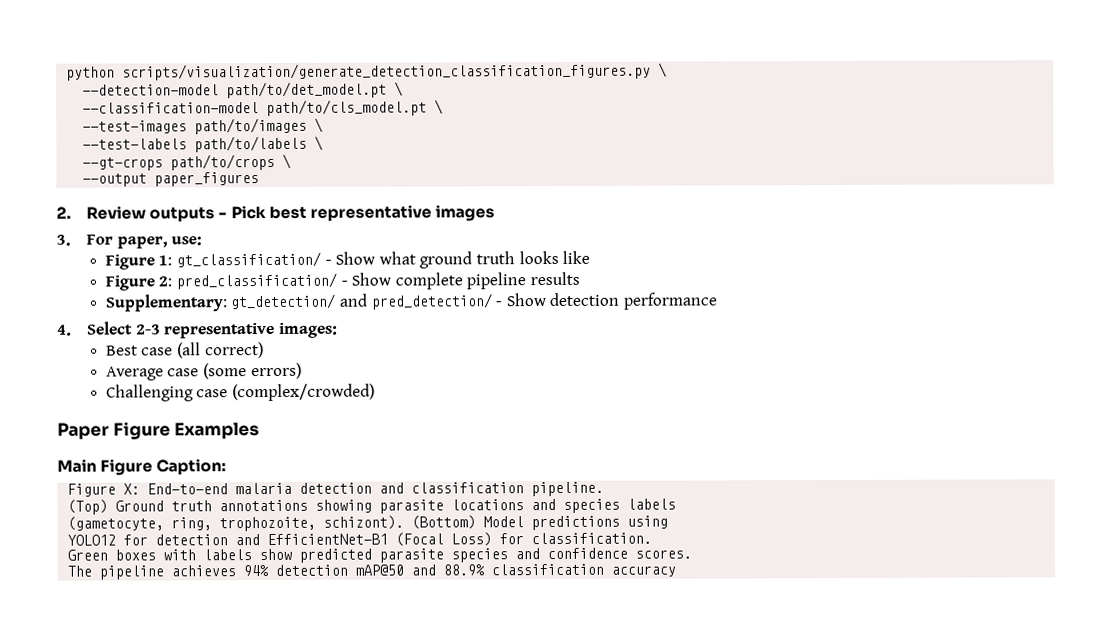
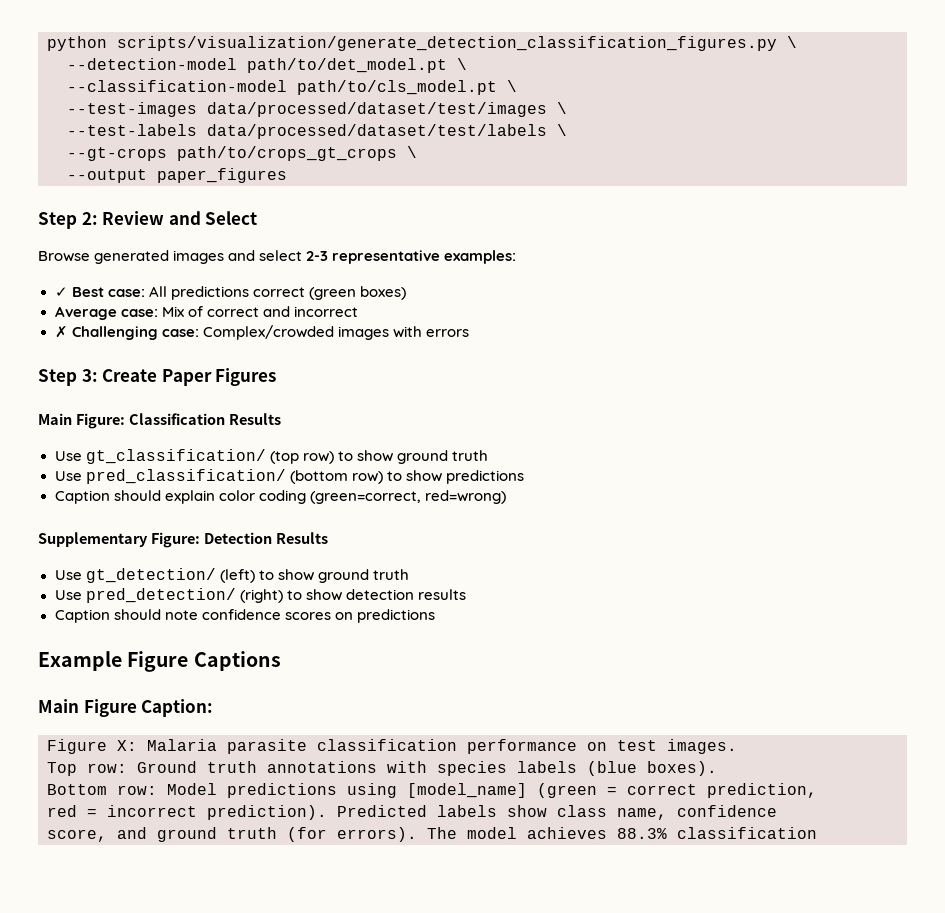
- --test-images path/to/images \
+ --test-images data/processed/dataset/test/images \
- --test-labels path/to/labels \
+ --test-labels data/processed/dataset/test/labels \
- --gt-crops path/to/crops \
+ --gt-crops path/to/crops_gt_crops \
- 2. Review outputs - Pick best representative images
- 3. For paper, use:
- Figure 1: gt_classification/ - Show what ground truth looks like
- Figure 2: pred_classification/ - Show complete pipeline results
- Supplementary: gt_detection/ and pred_detection/ - Show detection performance
- 4. Select 2-3 representative images:
- Best case (all correct)
- Average case (some errors)
- Challenging case (complex/crowded)
- Paper Figure Examples
+ Step 2: Review and Select
+ Browse generated images and select 2-3 representative examples:
+ ✓ Best case: All predictions correct (green boxes)
+ Average case: Mix of correct and incorrect
+ ✗ Challenging case: Complex/crowded images with errors
+ Step 3: Create Paper Figures
+ Main Figure: Classification Results
+ Use gt_classification/ (top row) to show ground truth
+ Use pred_classification/ (bottom row) to show predictions
+ Caption should explain color coding (green=correct, red=wrong)
+ Supplementary Figure: Detection Results
+ Use gt_detection/ (left) to show ground truth
+ Use pred_detection/ (right) to show detection results
+ Caption should note confidence scores on predictions
+ Example Figure Captions
- Figure X: End-to-end malaria detection and classification pipeline.
- (Top) Ground truth annotations showing parasite locations and species labels
- (gametocyte, ring, trophozoite, schizont). (Bottom) Model predictions using
- YOLO12 for detection and EfficientNet-B1 (Focal Loss) for classification.
- Green boxes with labels show predicted parasite species and confidence scores.
- The pipeline achieves 94% detection mAP@50 and 88.9% classification accuracy
+ Figure X: Malaria parasite classification performance on test images.
+ Top row: Ground truth annotations with species labels (blue boxes).
+ Bottom row: Model predictions using [model_name] (green = correct prediction,
+ red = incorrect prediction). Predicted labels show class name, confidence
+ score, and ground truth (for errors). The model achieves 88.3% classification

